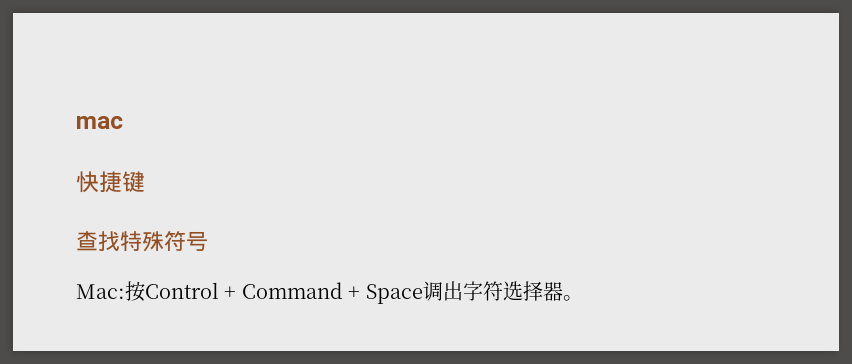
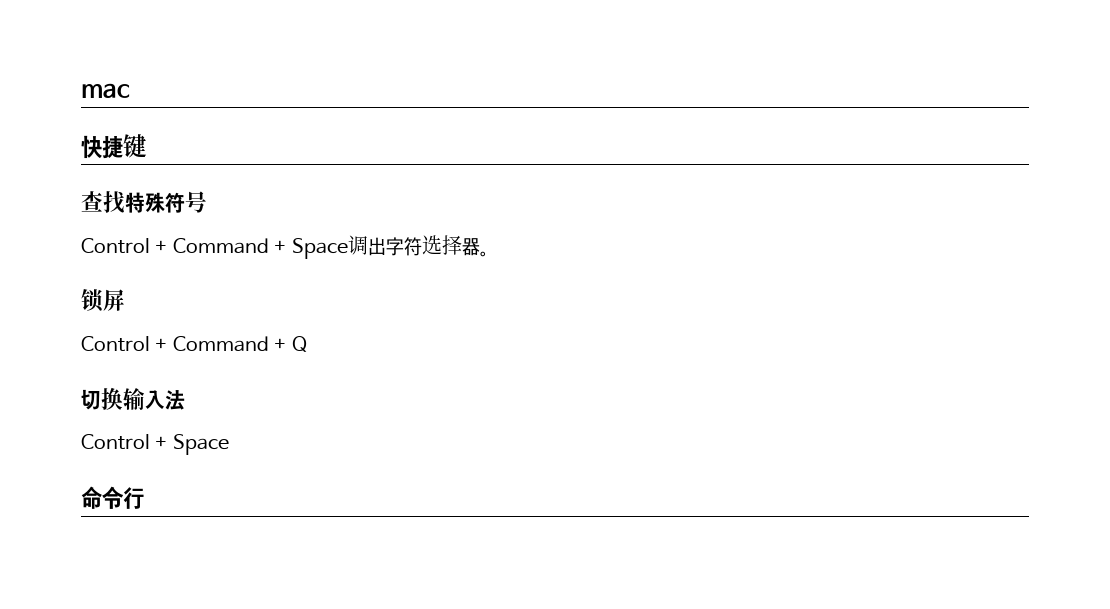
- Mac:按Control + Command + Space调出字符选择器。
+ Control + Command + Space调出字符选择器。
+ 锁屏
+ Control + Command + Q
+ 切换输入法
+ Control + Space
+ 命令行

